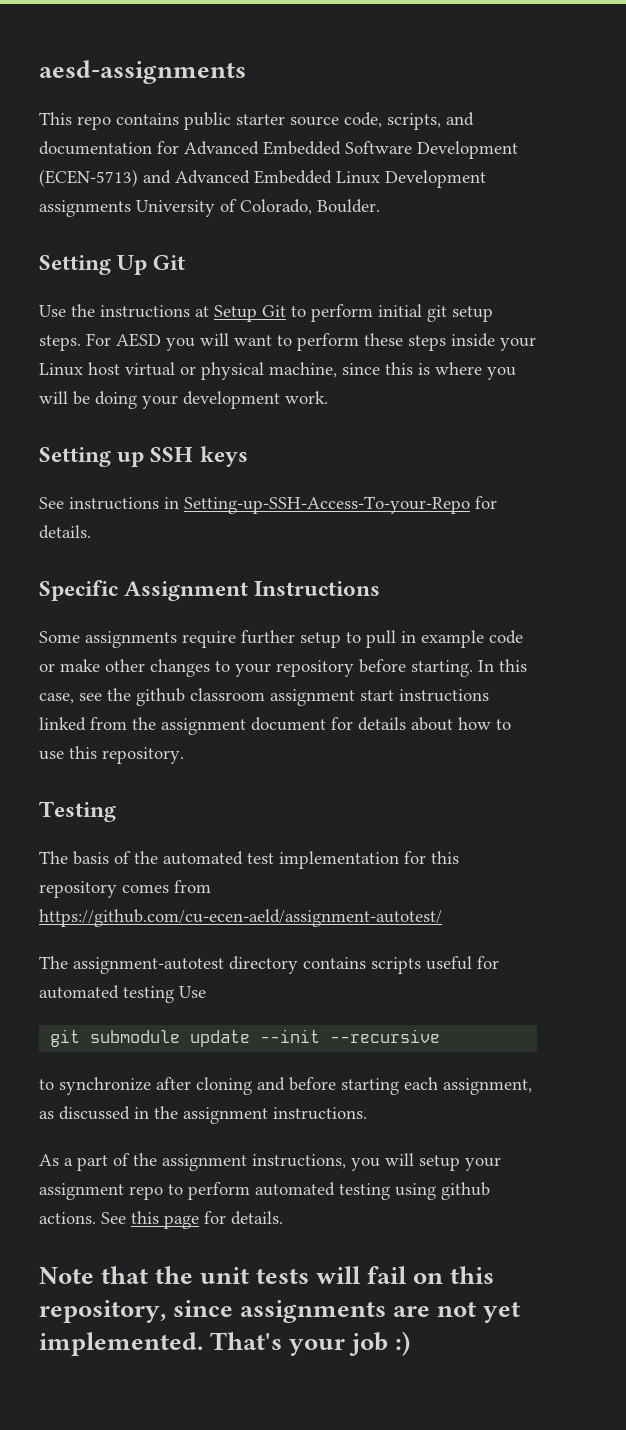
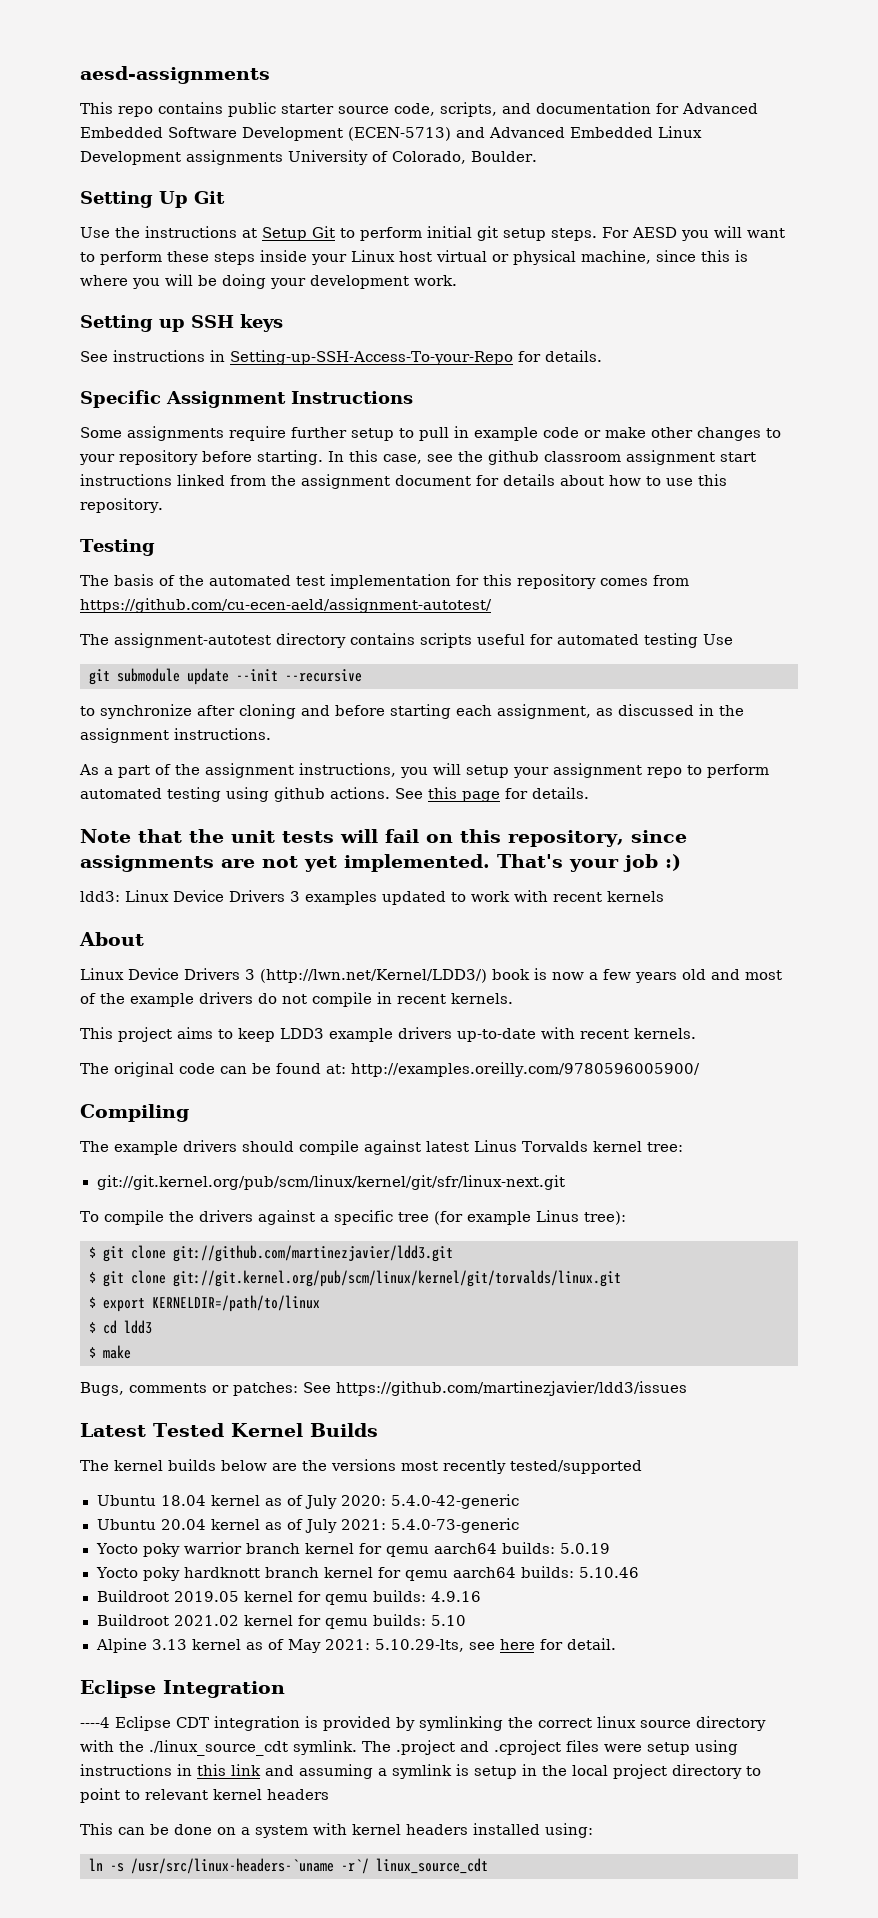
+ ldd3: Linux Device Drivers 3 examples updated to work with recent kernels
+ About
+ Linux Device Drivers 3 (http://lwn.net/Kernel/LDD3/) book is now a few years old and most of the example drivers do not compile in recent kernels.
+ This project aims to keep LDD3 example drivers up-to-date with recent kernels.
+ The original code can be found at: http://examples.oreilly.com/9780596005900/
+ Compiling
+ The example drivers should compile against latest Linus Torvalds kernel tree:
+ git://git.kernel.org/pub/scm/linux/kernel/git/sfr/linux-next.git
+ To compile the drivers against a specific tree (for example Linus tree):
+ $ git clone git://github.com/martinezjavier/ldd3.git
+ $ git clone git://git.kernel.org/pub/scm/linux/kernel/git/torvalds/linux.git
+ $ export KERNELDIR=/path/to/linux
+ $ cd ldd3
+ $ make
+ Bugs, comments or patches: See https://github.com/martinezjavier/ldd3/issues
+ Latest Tested Kernel Builds
+ The kernel builds below are the versions most recently tested/supported
+ Ubuntu 18.04 kernel as of July 2020: 5.4.0-42-generic
+ Ubuntu 20.04 kernel as of July 2021: 5.4.0-73-generic
+ Yocto poky warrior branch kernel for qemu aarch64 builds: 5.0.19
+ Yocto poky hardknott branch kernel for qemu aarch64 builds: 5.10.46
+ Buildroot 2019.05 kernel for qemu builds: 4.9.16
+ Buildroot 2021.02 kernel for qemu builds: 5.10
+ Alpine 3.13 kernel as of May 2021: 5.10.29-lts, see here for detail.
+ Eclipse Integration
+ ----4 Eclipse CDT integration is provided by symlinking the correct linux source directory with the ./linux_source_cdt symlink. The .project and .cproject files were setup using instructions in this link and assuming a symlink is setup in the local project directory to point to relevant kernel headers
+ This can be done on a system with kernel headers installed using:
+ ln -s /usr/src/linux-headers-`uname -r`/ linux_source_cdt

